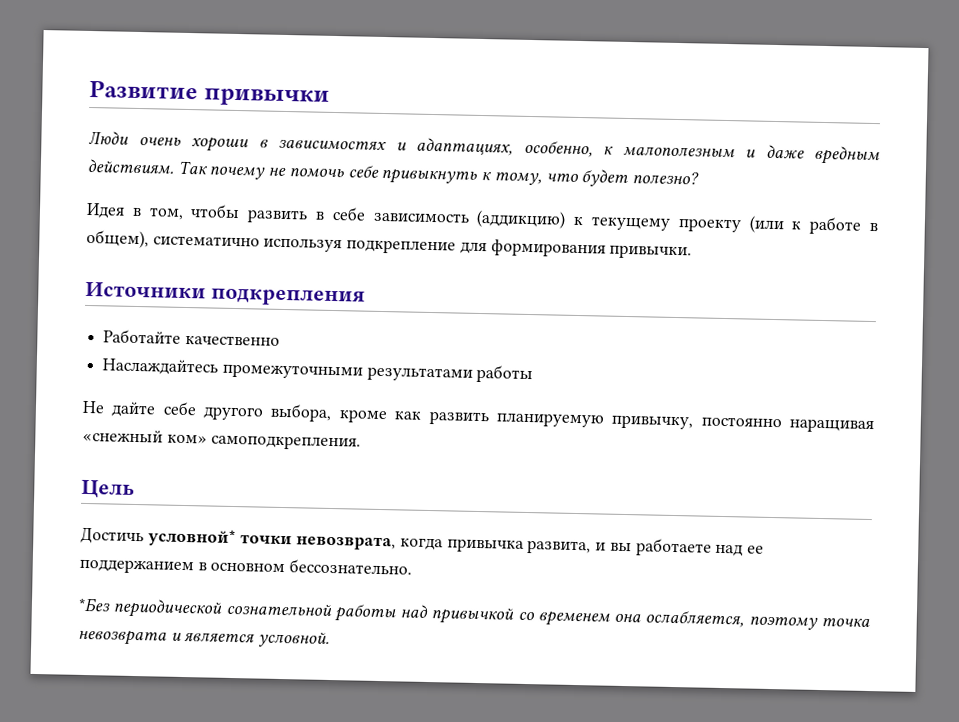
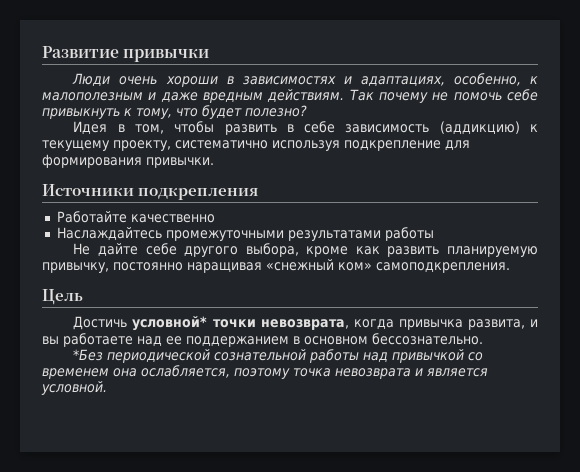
- Идея в том, чтобы развить в себе зависимость (аддикцию) к текущему проекту (или к работе в общем), систематично используя подкрепление для формирования привычки.
+ Идея в том, чтобы развить в себе зависимость (аддикцию) к текущему проекту, систематично используя подкрепление для формирования привычки.

